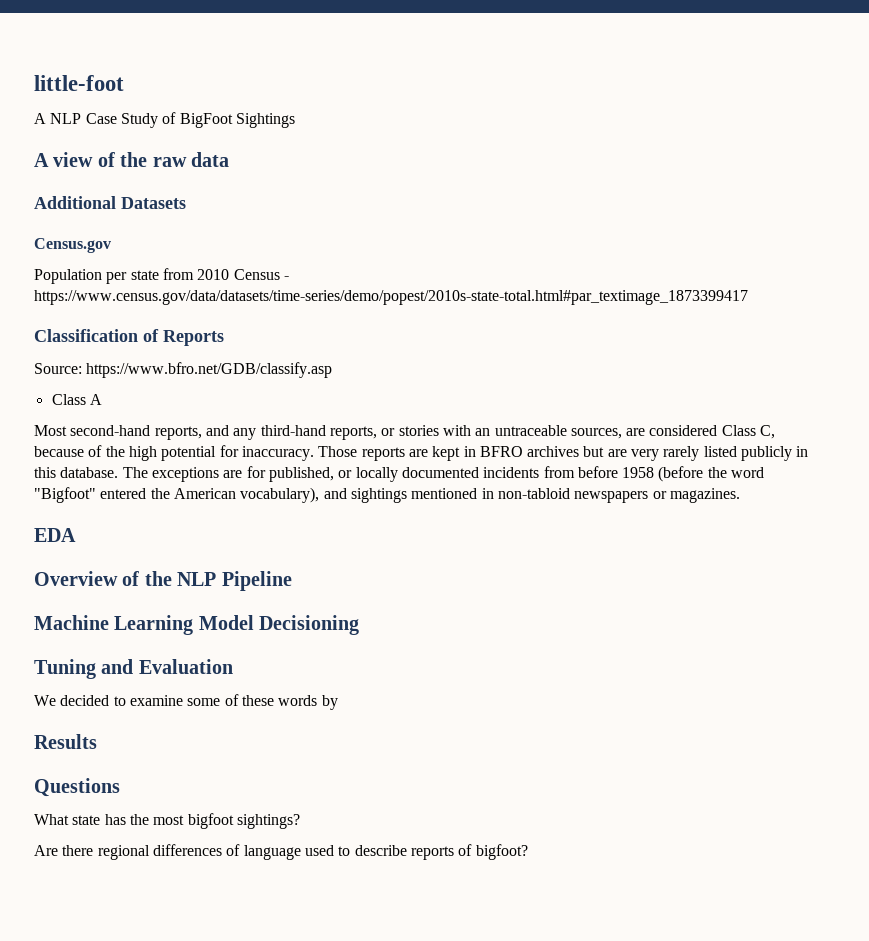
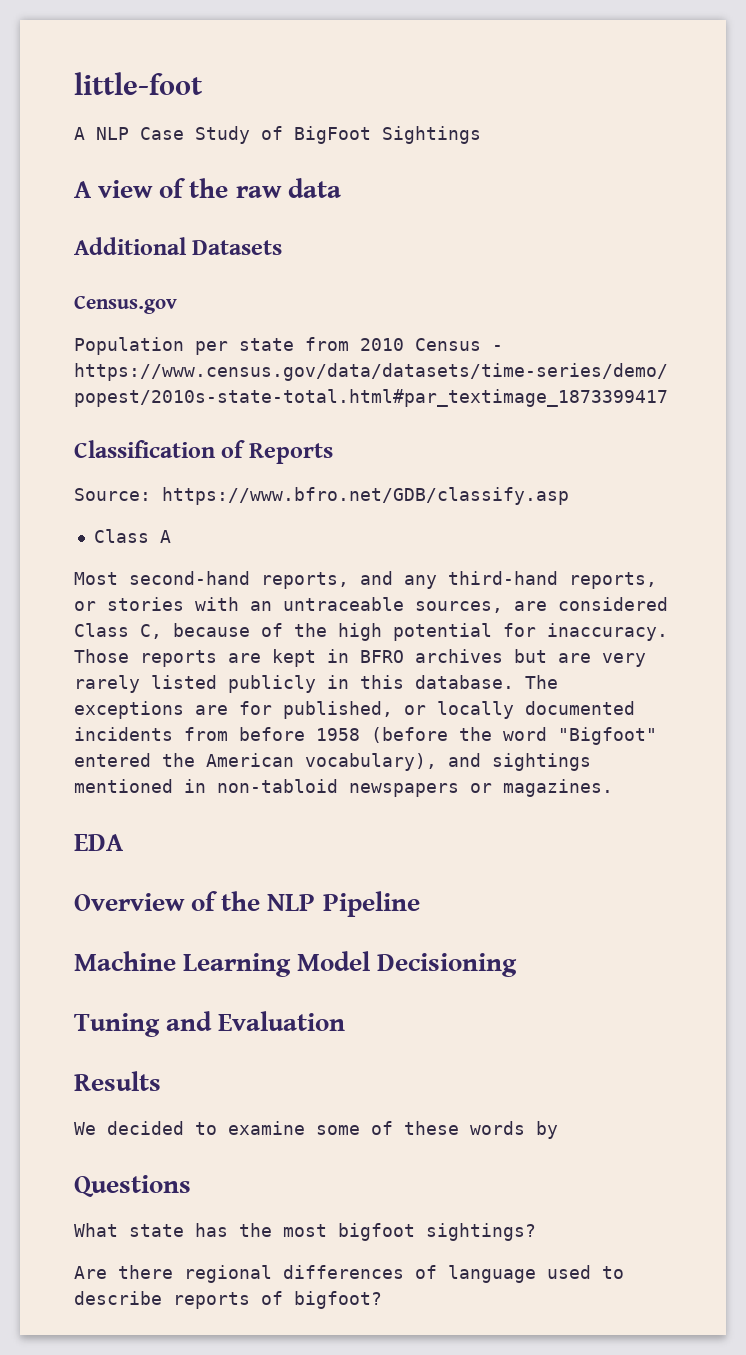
+ Results
- Results

